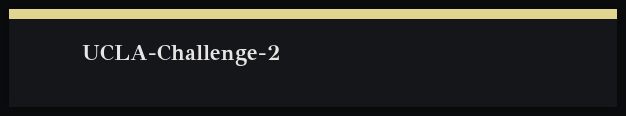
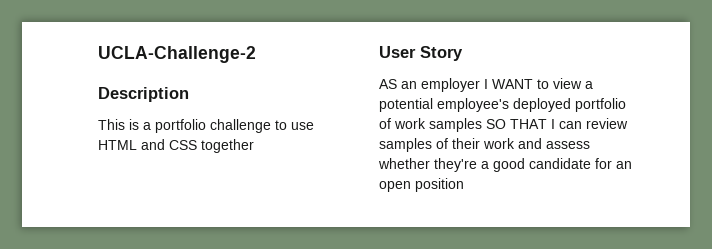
+ Description
+ This is a portfolio challenge to use HTML and CSS together
+ User Story
+ AS an employer I WANT to view a potential employee's deployed portfolio of work samples SO THAT I can review samples of their work and assess whether they're a good candidate for an open position

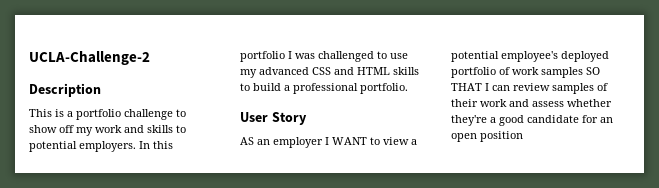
- This is a portfolio challenge to use HTML and CSS together
+ This is a portfolio challenge to show off my work and skills to potential employers. In this portfolio I was challenged to use my advanced CSS and HTML skills to build a professional portfolio.

